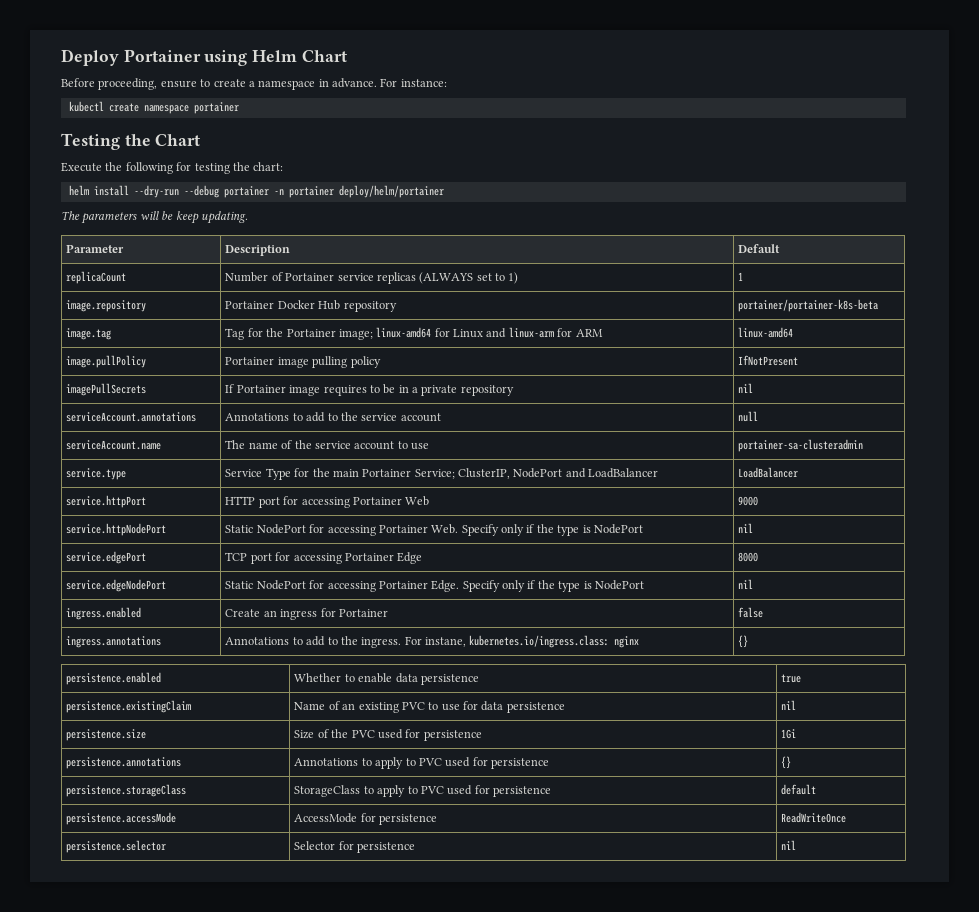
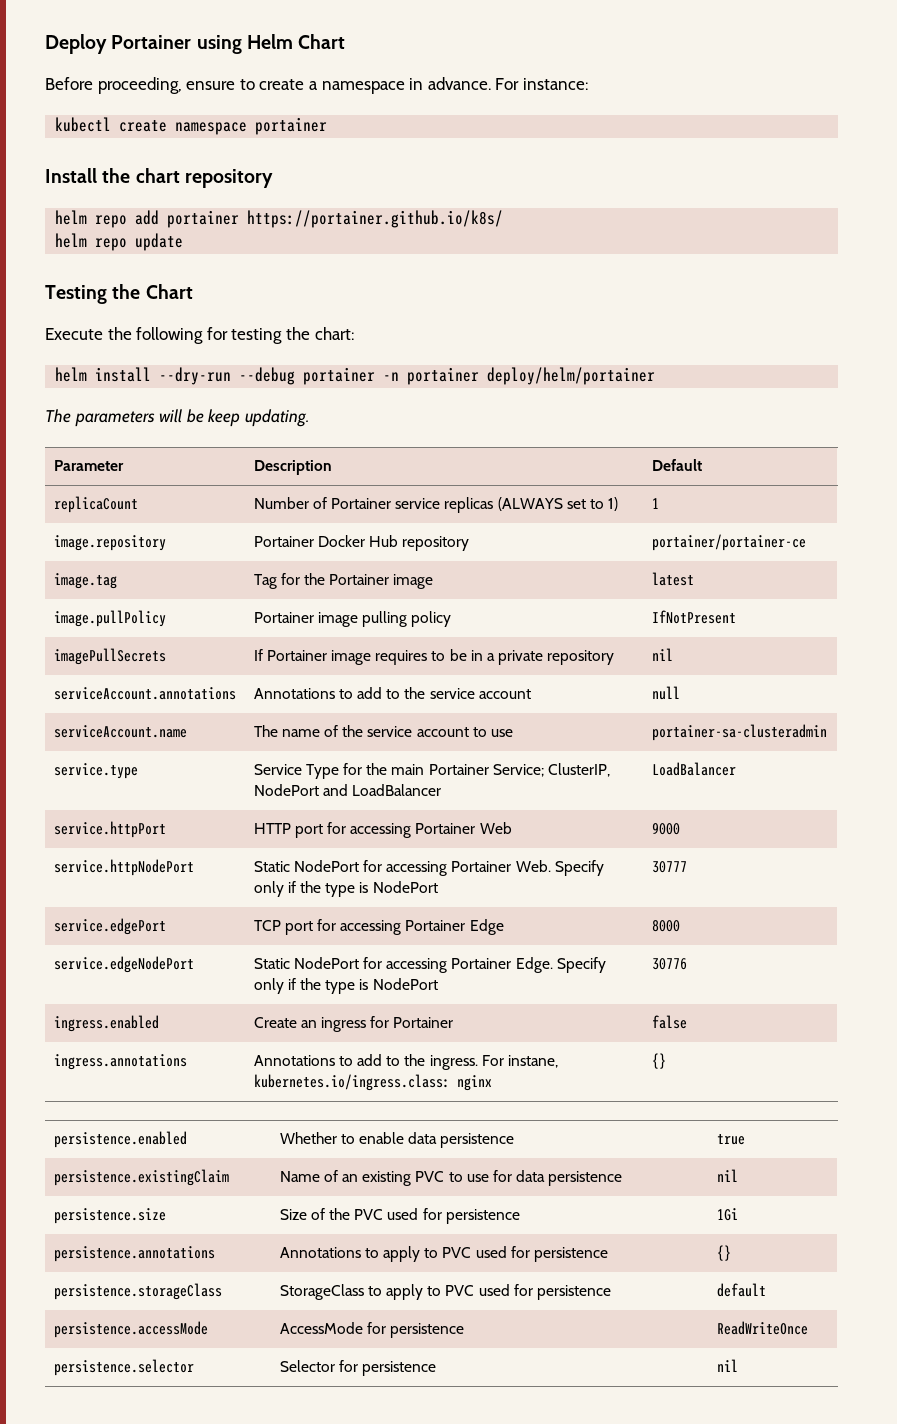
+ Install the chart repository
+ helm repo add portainer https://portainer.github.io/k8s/
+ helm repo update
- image.repository | Portainer Docker Hub repository | portainer/portainer-k8s-beta
+ image.repository | Portainer Docker Hub repository | portainer/portainer-ce
- image.tag | Tag for the Portainer image; linux-amd64 for Linux and linux-arm for ARM | linux-amd64
+ image.tag | Tag for the Portainer image | latest
- service.httpNodePort | Static NodePort for accessing Portainer Web. Specify only if the type is NodePort | nil
+ service.httpNodePort | Static NodePort for accessing Portainer Web. Specify only if the type is NodePort | 30777
- service.edgeNodePort | Static NodePort for accessing Portainer Edge. Specify only if the type is NodePort | nil
+ service.edgeNodePort | Static NodePort for accessing Portainer Edge. Specify only if the type is NodePort | 30776

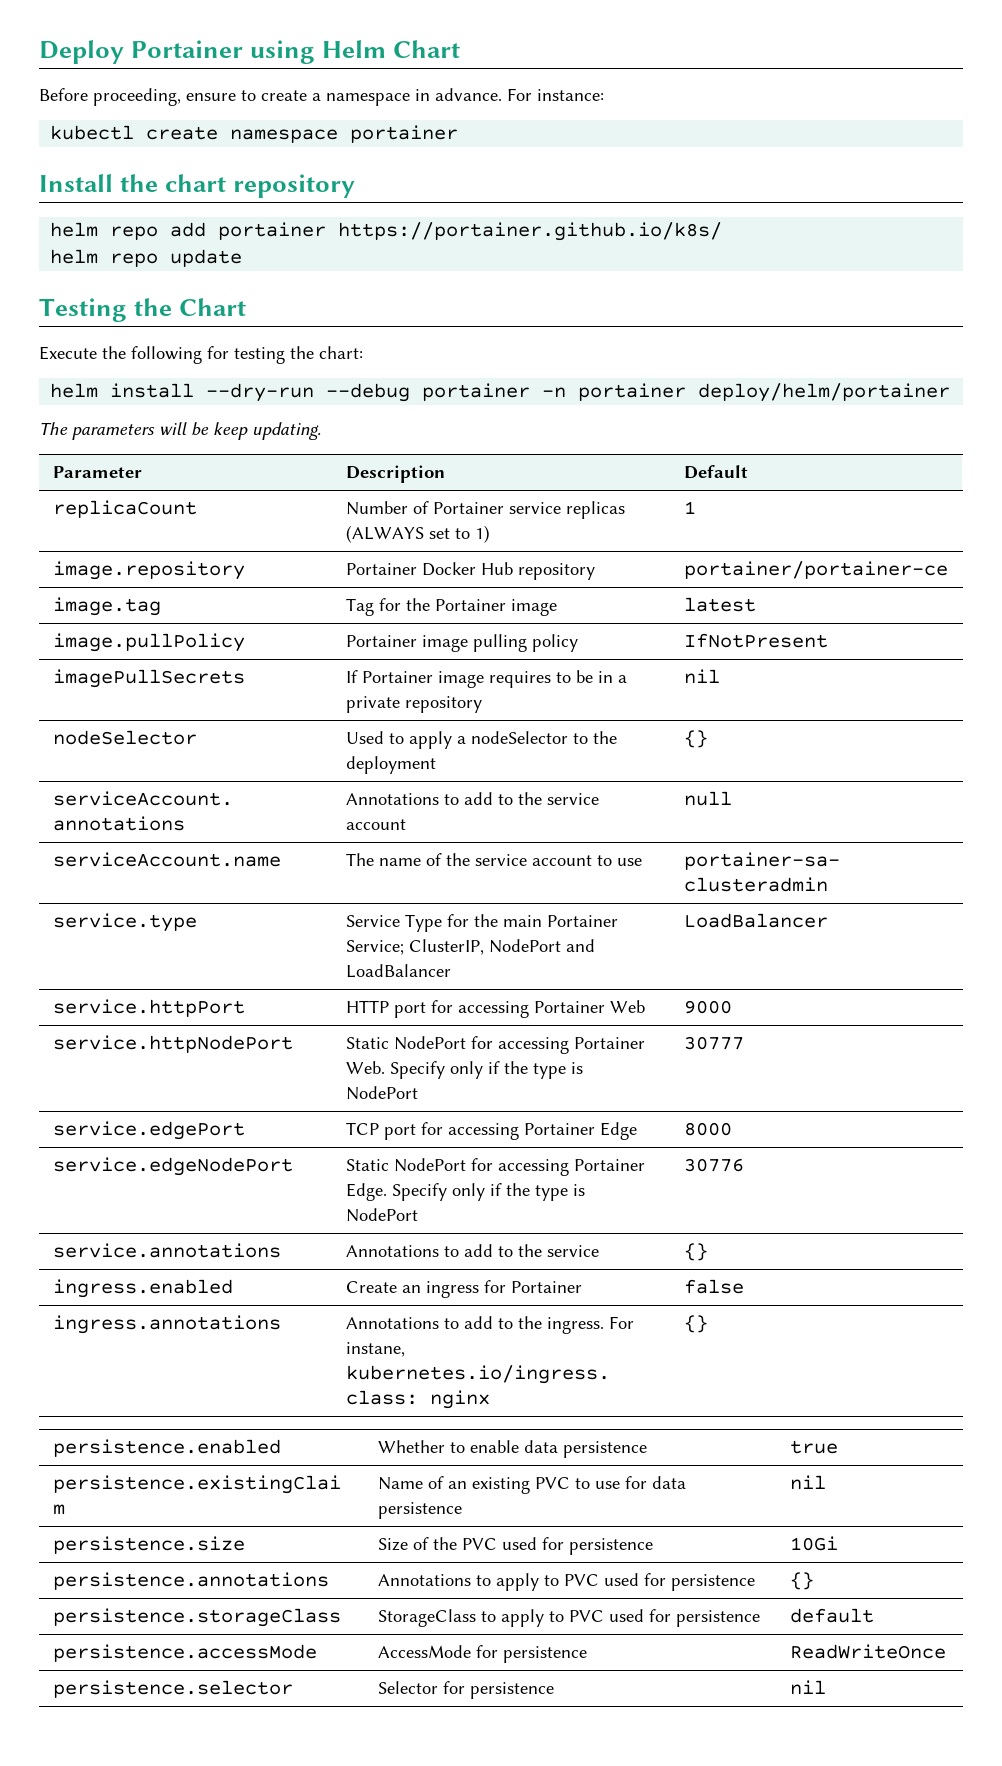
+ nodeSelector | Used to apply a nodeSelector to the deployment | {}
+ service.annotations | Annotations to add to the service | {}
- persistence.size | Size of the PVC used for persistence | 1Gi
+ persistence.size | Size of the PVC used for persistence | 10Gi

